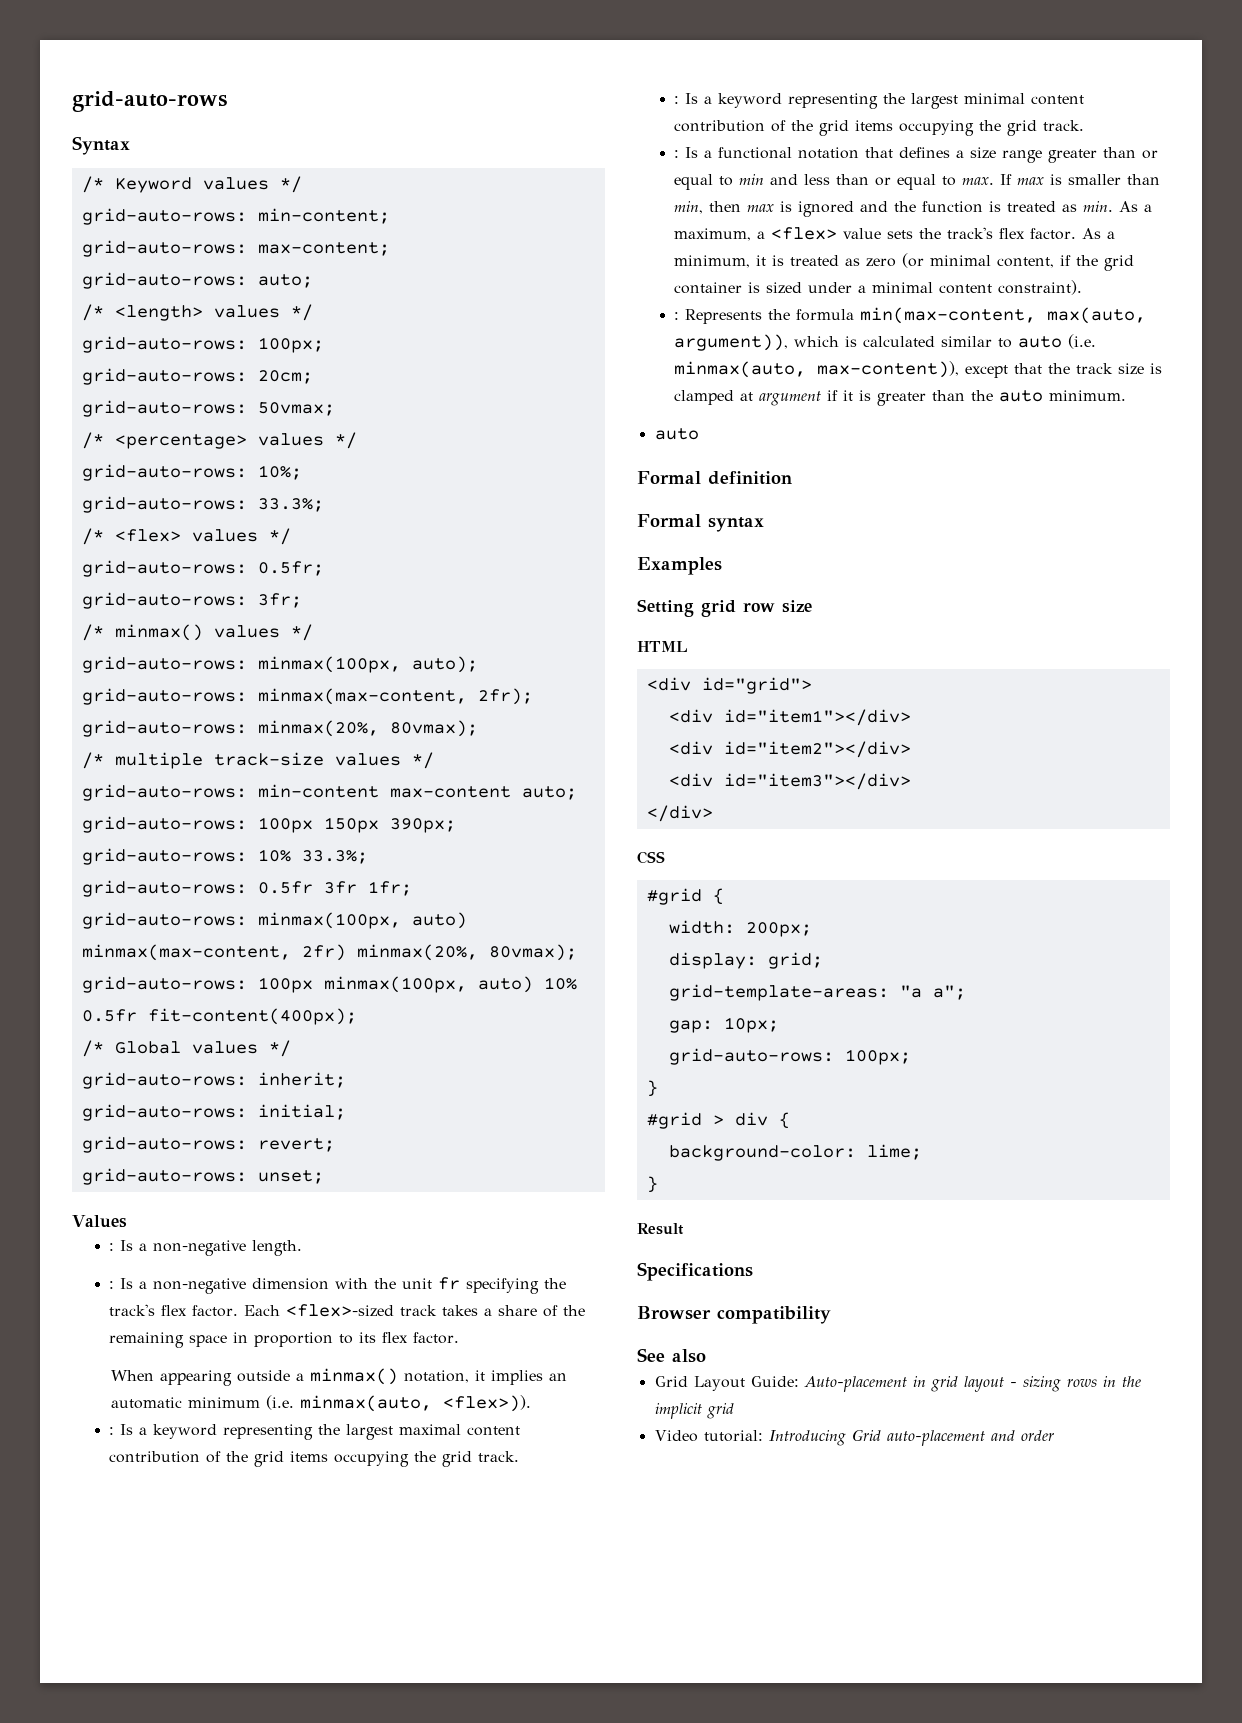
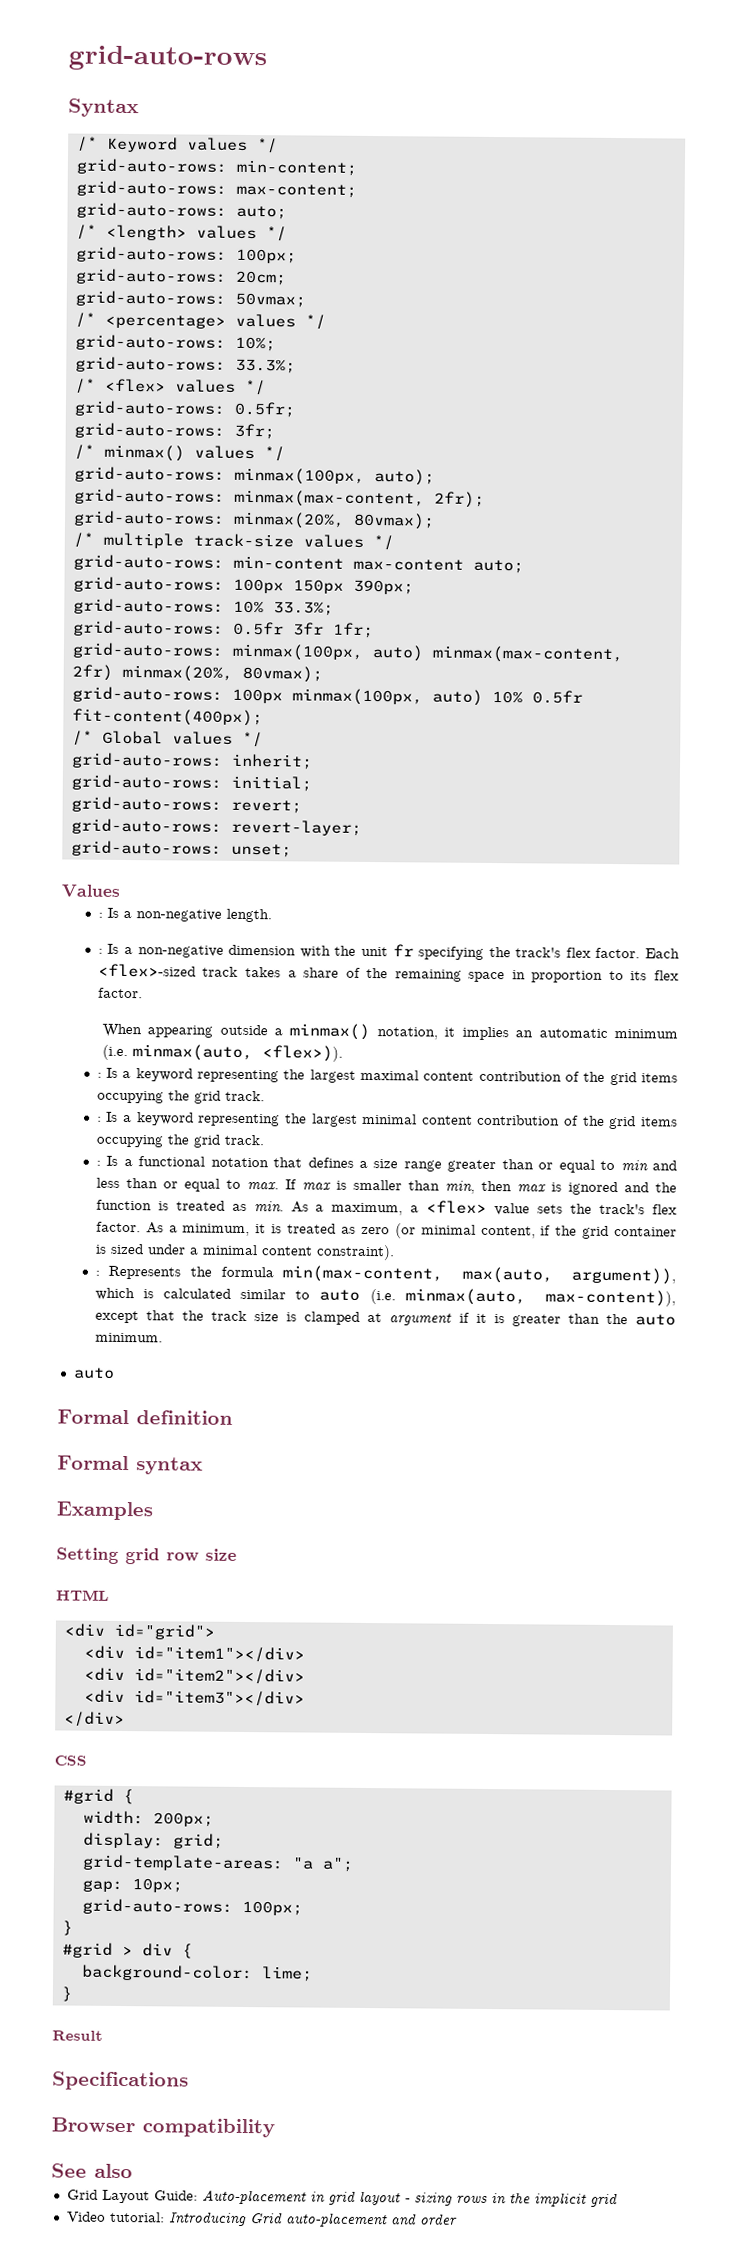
+ grid-auto-rows: revert-layer;

